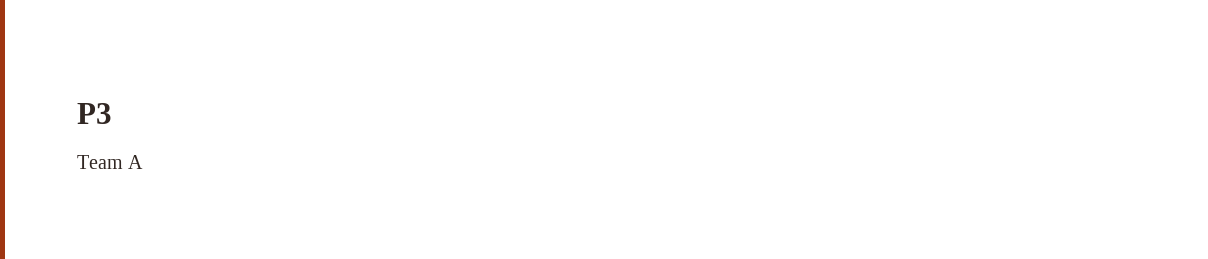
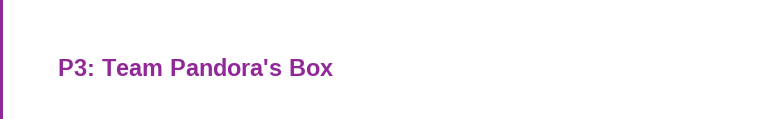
- P3
- Team A
+ P3: Team Pandora's Box

